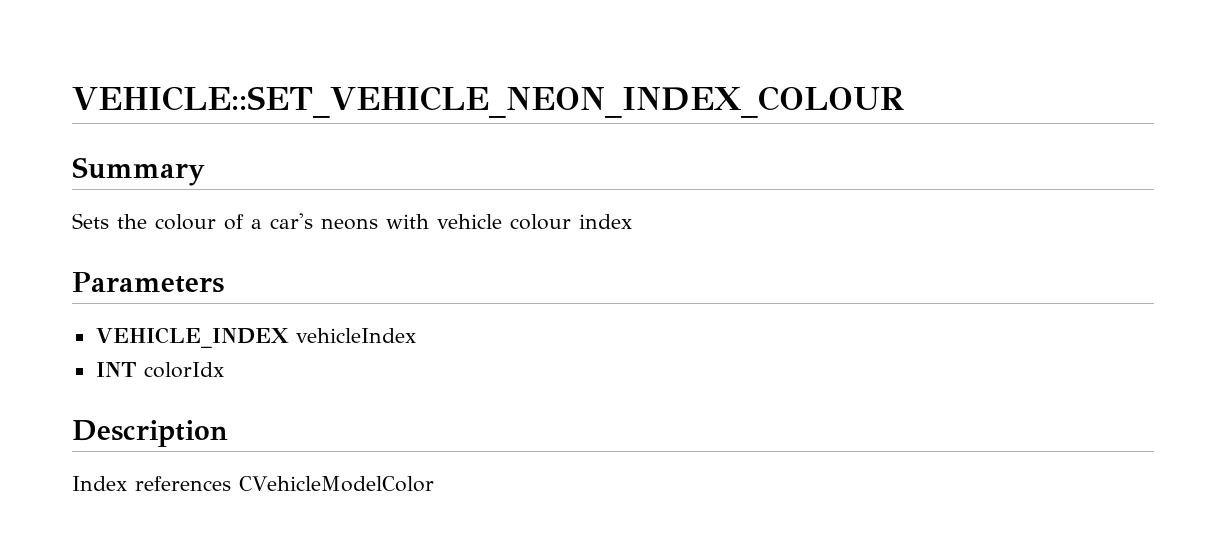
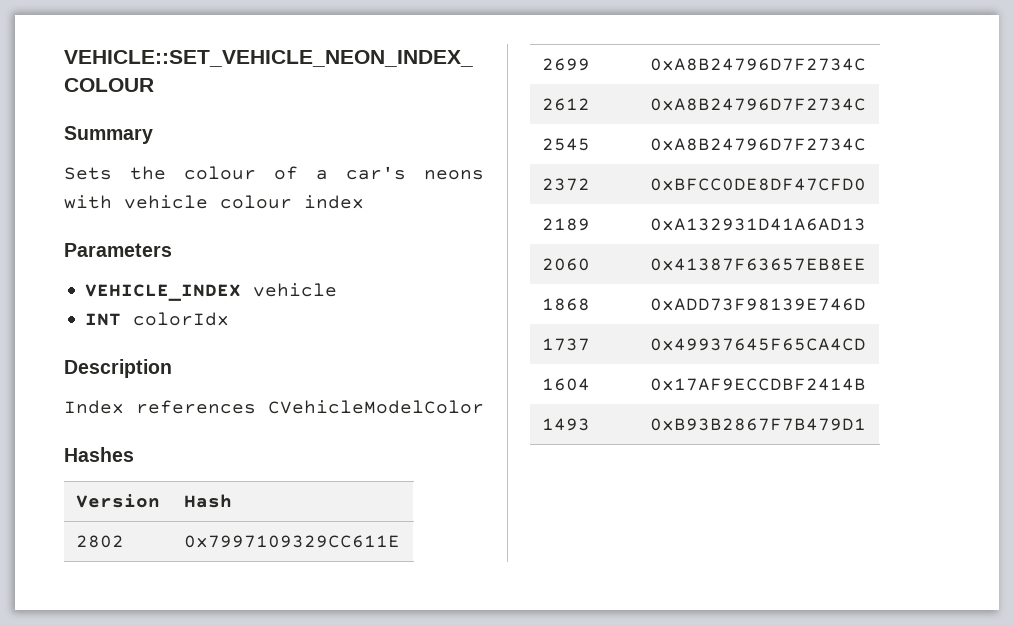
- VEHICLE_INDEX vehicleIndex
+ VEHICLE_INDEX vehicle
+ Hashes
+ Version | Hash
+ 2802 | 0x7997109329CC611E
+ 2699 | 0xA8B24796D7F2734C
+ 2612 | 0xA8B24796D7F2734C
+ 2545 | 0xA8B24796D7F2734C
+ 2372 | 0xBFCC0DE8DF47CFD0
+ 2189 | 0xA132931D41A6AD13
+ 2060 | 0x41387F63657EB8EE
+ 1868 | 0xADD73F98139E746D
+ 1737 | 0x49937645F65CA4CD
+ 1604 | 0x17AF9ECCDBF2414B
+ 1493 | 0xB93B2867F7B479D1

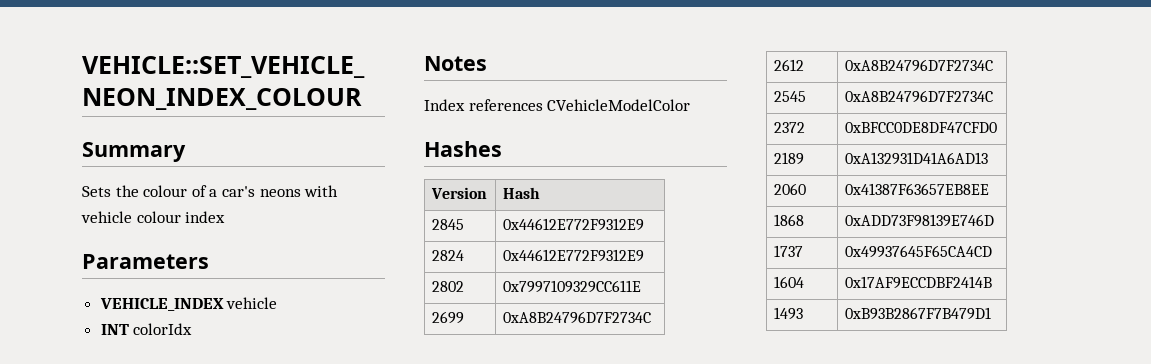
- Description
+ Notes
+ 2845 | 0x44612E772F9312E9
+ 2824 | 0x44612E772F9312E9

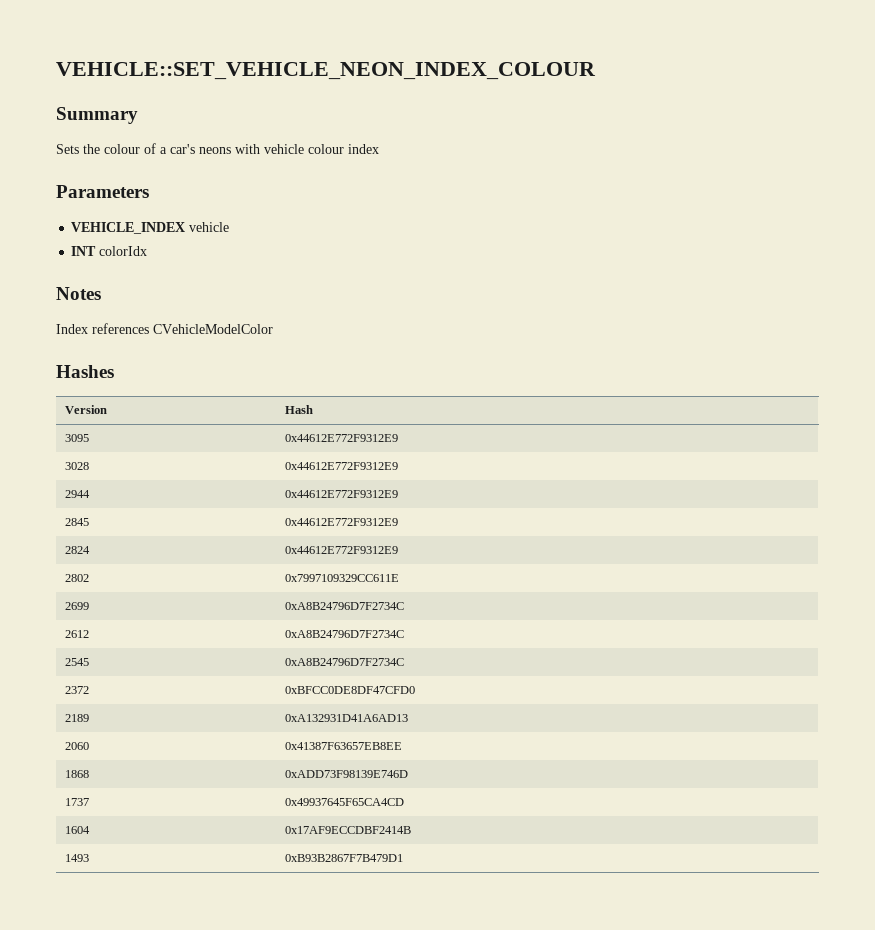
+ 3095 | 0x44612E772F9312E9
+ 3028 | 0x44612E772F9312E9
+ 2944 | 0x44612E772F9312E9

